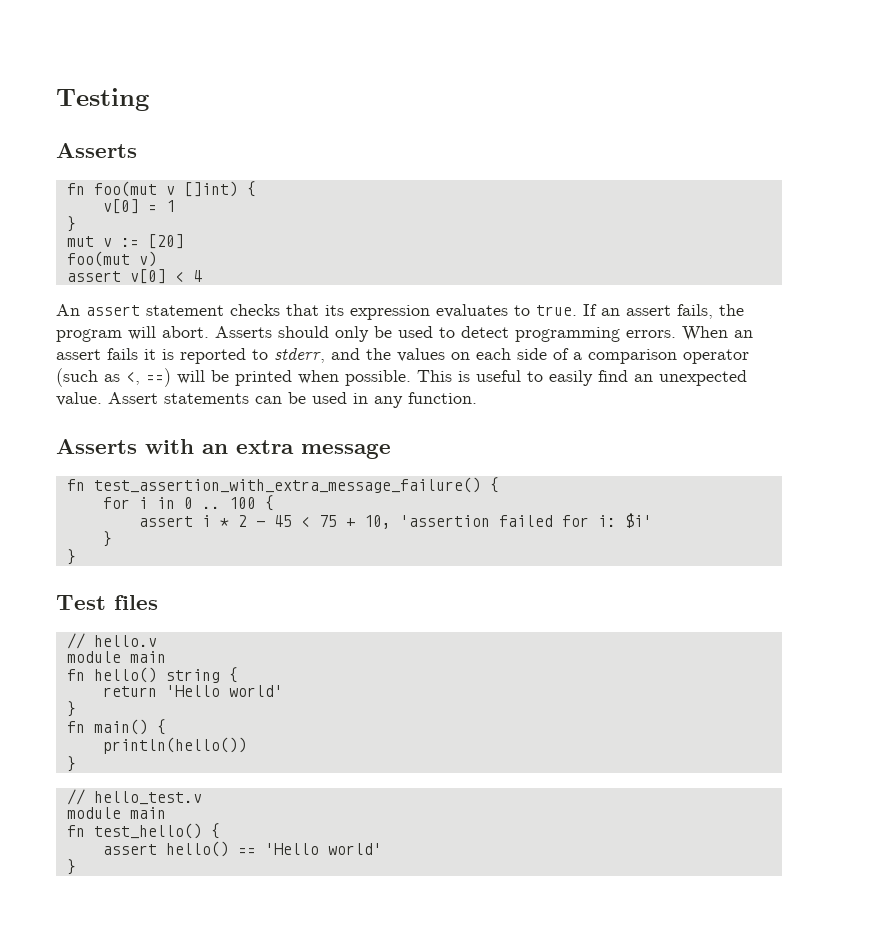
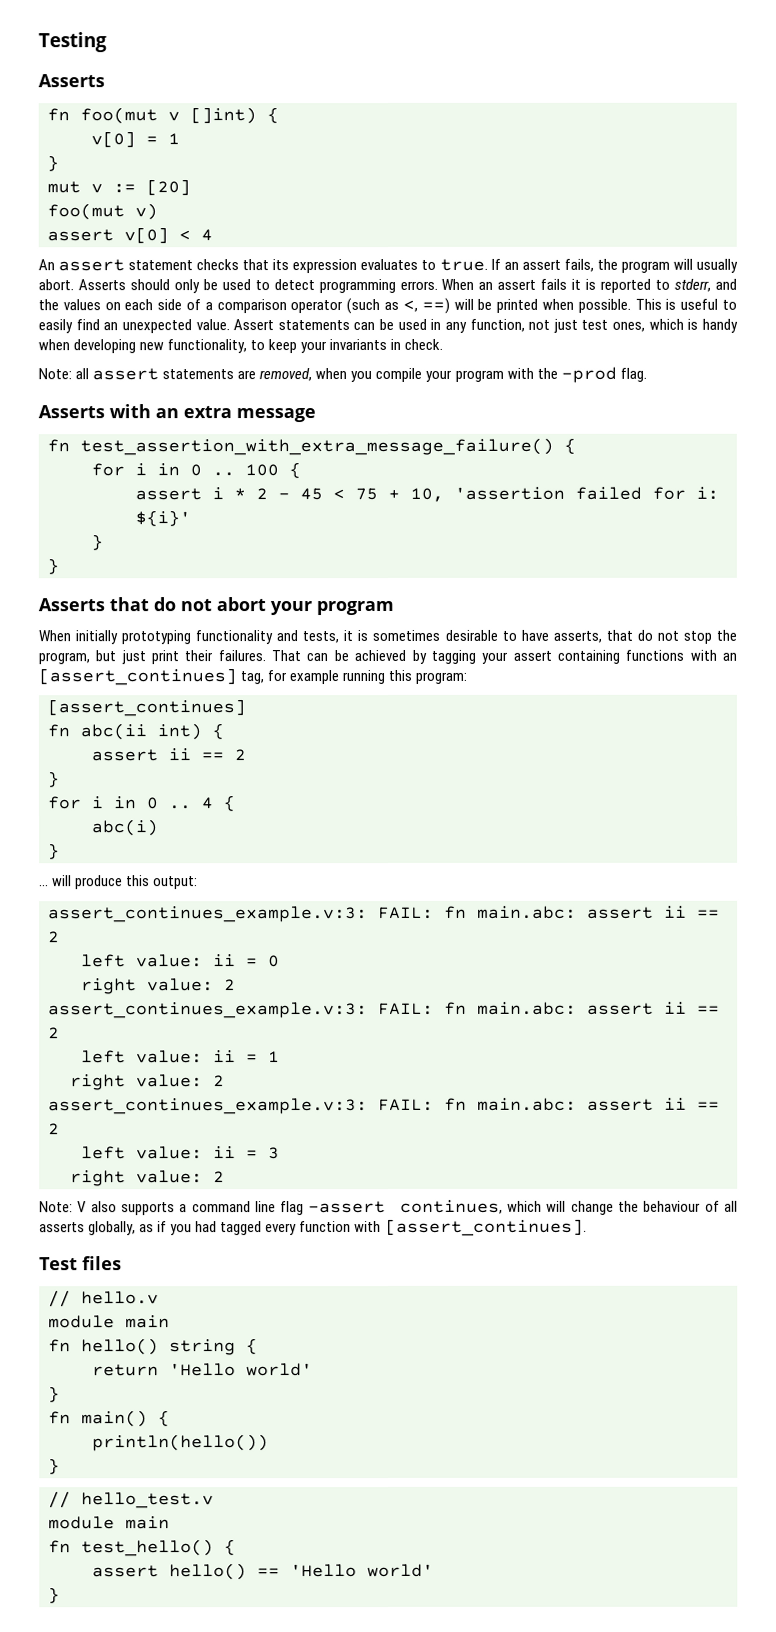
- If an assert fails, the program will abort.
+ If an assert fails, the program will usually abort.
- Assert statements can be used in any function.
+ Assert statements can be used in any function, not just test ones, which is handy when developing new functionality, to keep your invariants in check.
+ Note: all assert statements are removed, when you compile your program with the -prod flag.
- assert i * 2 - 45 < 75 + 10, 'assertion failed for i: $i'
+ assert i * 2 - 45 < 75 + 10, 'assertion failed for i: ${i}'
+ Asserts that do not abort your program
+ When initially prototyping functionality and tests, it is sometimes desirable to have asserts, that do not stop the program, but just print their failures. That can be achieved by tagging your assert containing functions with an [assert_continues] tag, for example running this program:
+ [assert_continues]
+ fn abc(ii int) {
+ assert ii == 2
+ }
+ for i in 0 .. 4 {
+ abc(i)
+ }
+ ... will produce this output:
+ assert_continues_example.v:3: FAIL: fn main.abc: assert ii == 2
+ left value: ii = 0
+ right value: 2
+ assert_continues_example.v:3: FAIL: fn main.abc: assert ii == 2
+ left value: ii = 1
+ right value: 2
+ assert_continues_example.v:3: FAIL: fn main.abc: assert ii == 2
+ left value: ii = 3
+ right value: 2
+ Note: V also supports a command line flag -assert continues, which will change the behaviour of all asserts globally, as if you had tagged every function with [assert_continues].

